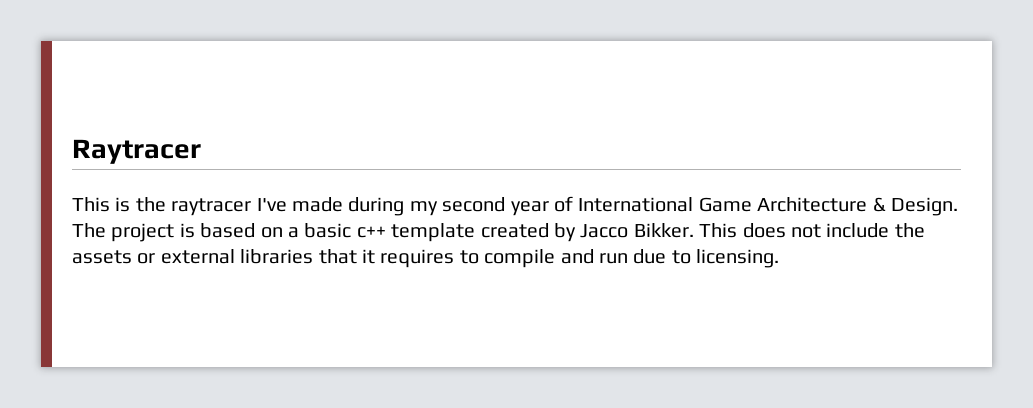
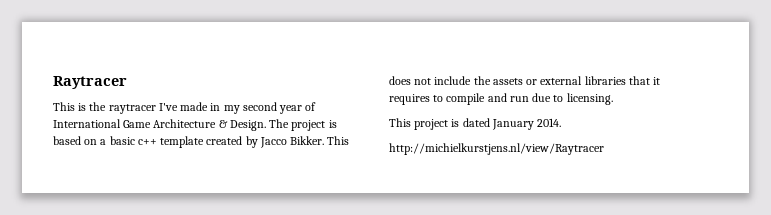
- This is the raytracer I've made during my second year of International Game Architecture & Design.
+ This is the raytracer I've made in my second year of International Game Architecture & Design.
+ This project is dated January 2014.
+ http://michielkurstjens.nl/view/Raytracer

